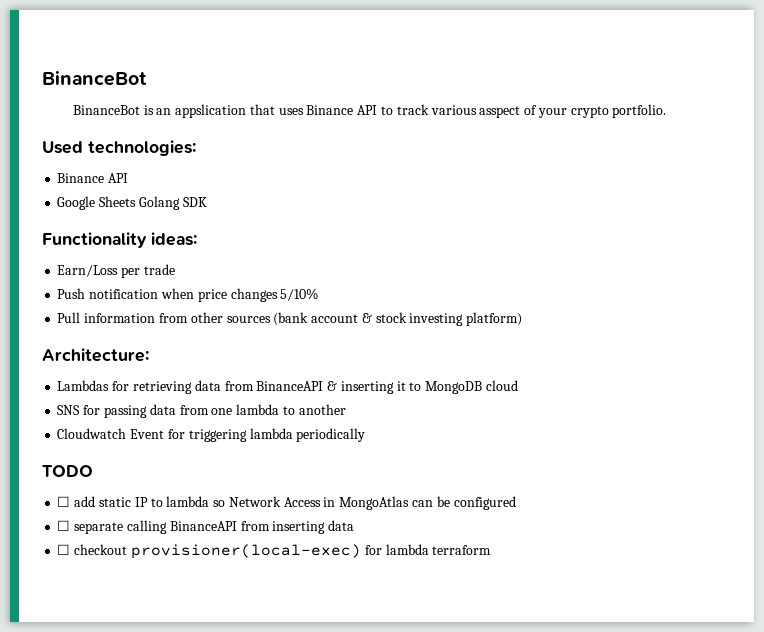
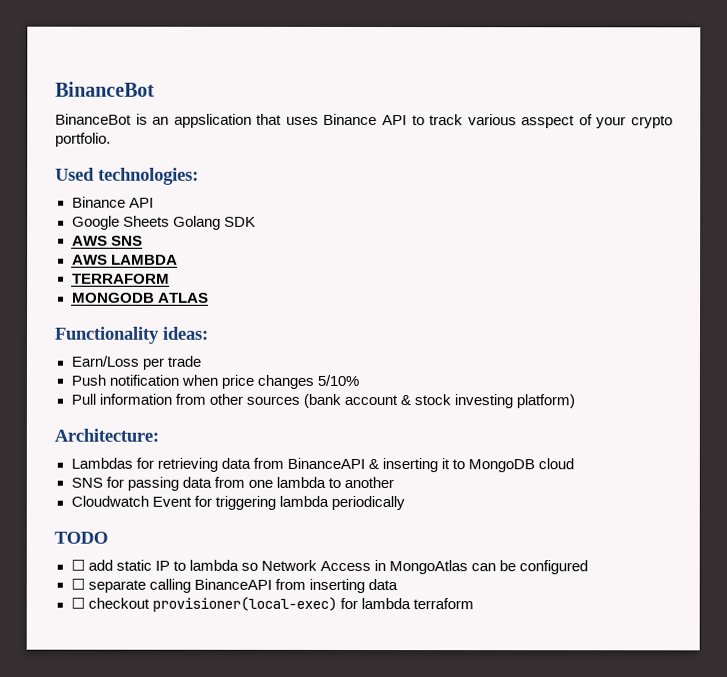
+ AWS SNS
+ AWS LAMBDA
+ TERRAFORM
+ MONGODB ATLAS

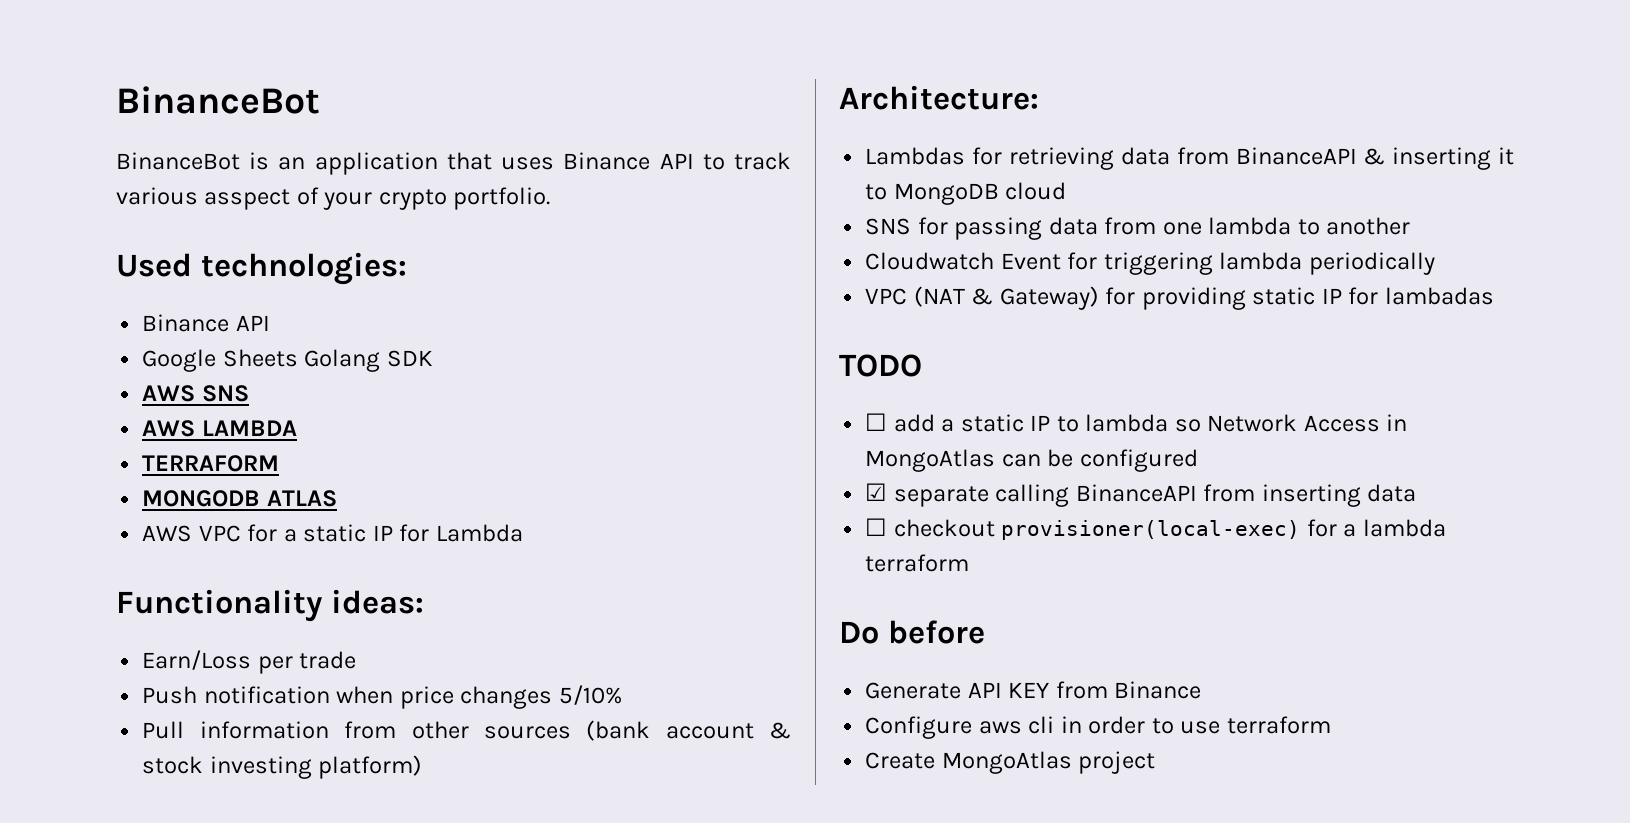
- BinanceBot is an appslication that uses Binance API to track various asspect of your crypto portfolio.
+ BinanceBot is an application that uses Binance API to track various asspect of your crypto portfolio.
+ AWS VPC for a static IP for Lambda
+ VPC (NAT & Gateway) for providing static IP for lambadas
- ☐ add static IP to lambda so Network Access in MongoAtlas can be configured
+ ☐ add a static IP to lambda so Network Access in MongoAtlas can be configured
- ☐ separate calling BinanceAPI from inserting data
+ ☑ separate calling BinanceAPI from inserting data
- ☐ checkout provisioner(local-exec) for lambda terraform
+ ☐ checkout provisioner(local-exec) for a lambda terraform
+ Do before
+ Generate API KEY from Binance
+ Configure aws cli in order to use terraform
+ Create MongoAtlas project

